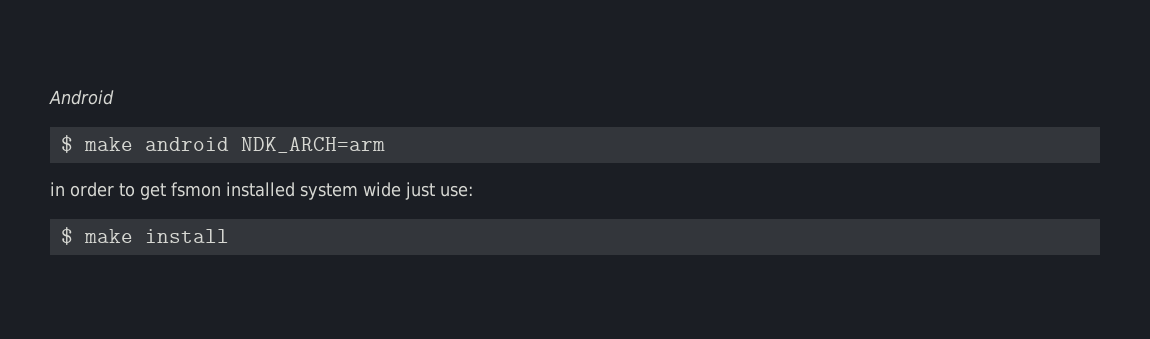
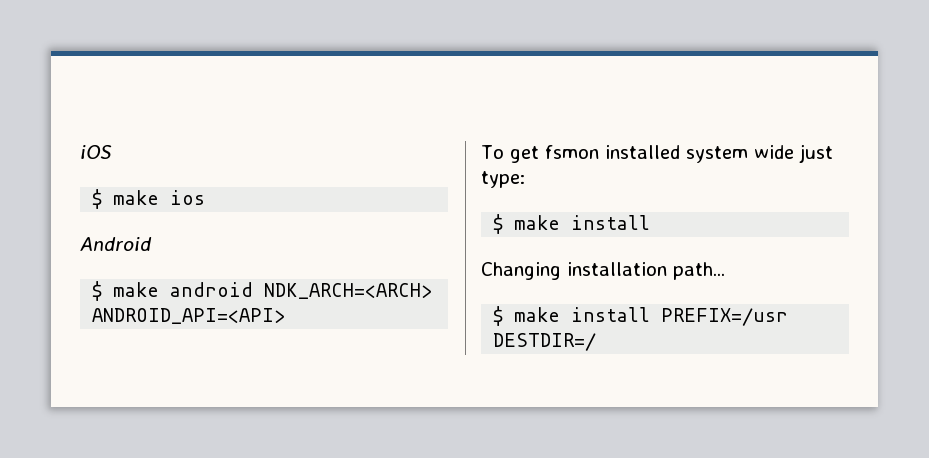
+ iOS
+ $ make ios
- $ make android NDK_ARCH=arm
- in order to get fsmon installed system wide just use:
+ $ make android NDK_ARCH=<ARCH> ANDROID_API=<API>
+ To get fsmon installed system wide just type:
  $ make install
+ Changing installation path...
+ $ make install PREFIX=/usr DESTDIR=/

